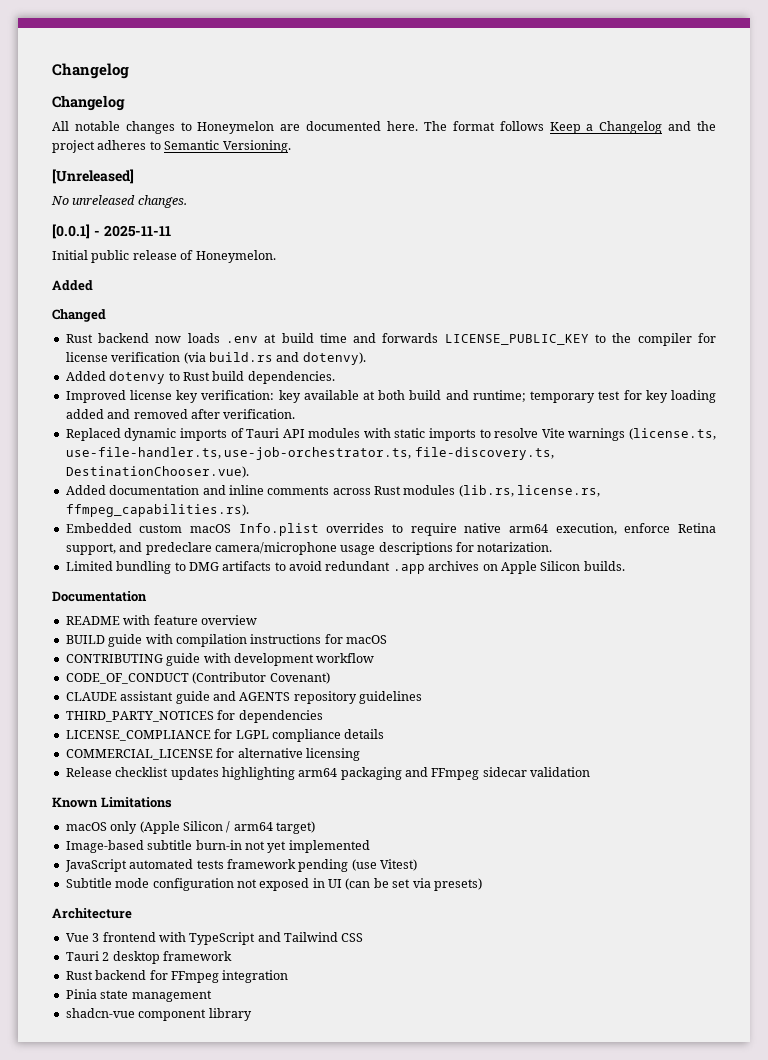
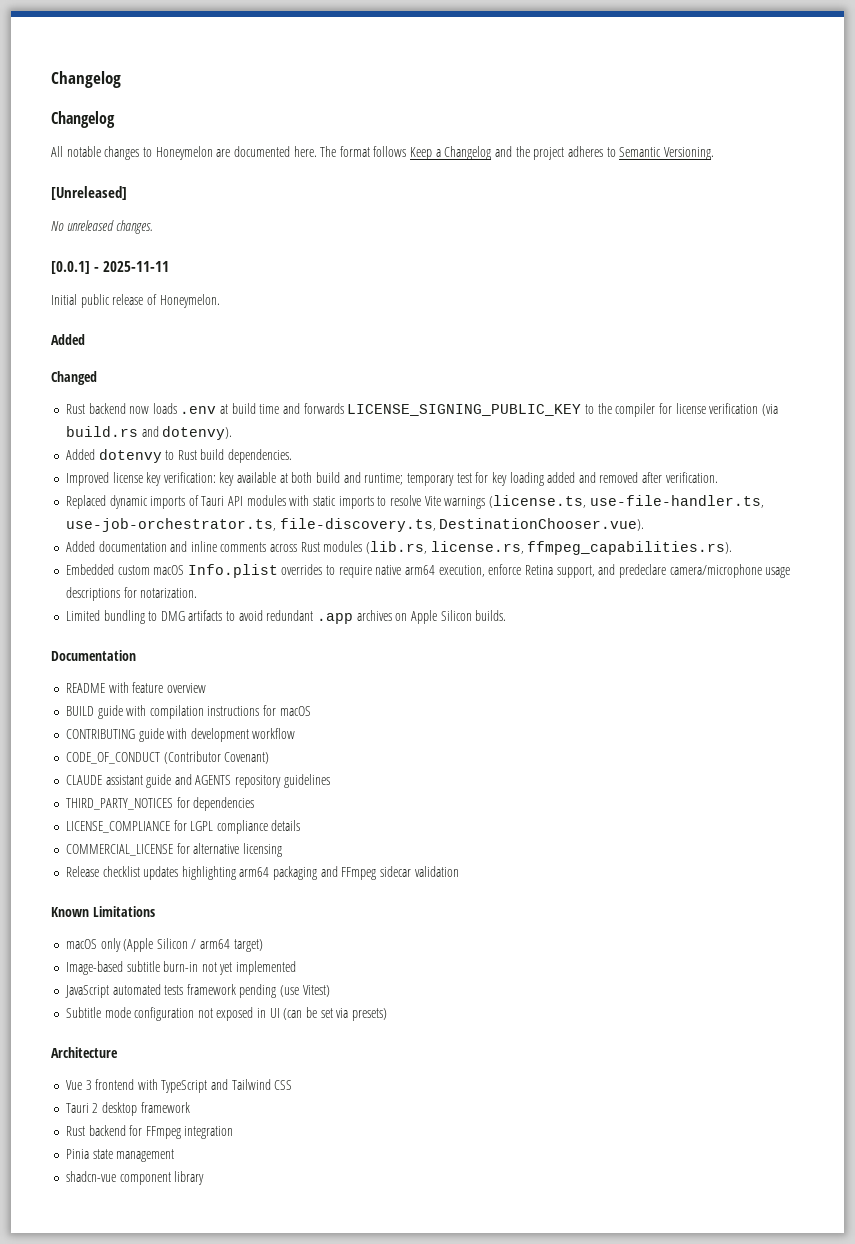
- Rust backend now loads .env at build time and forwards LICENSE_PUBLIC_KEY to the compiler for license verification (via build.rs and dotenvy).
+ Rust backend now loads .env at build time and forwards LICENSE_SIGNING_PUBLIC_KEY to the compiler for license verification (via build.rs and dotenvy).

